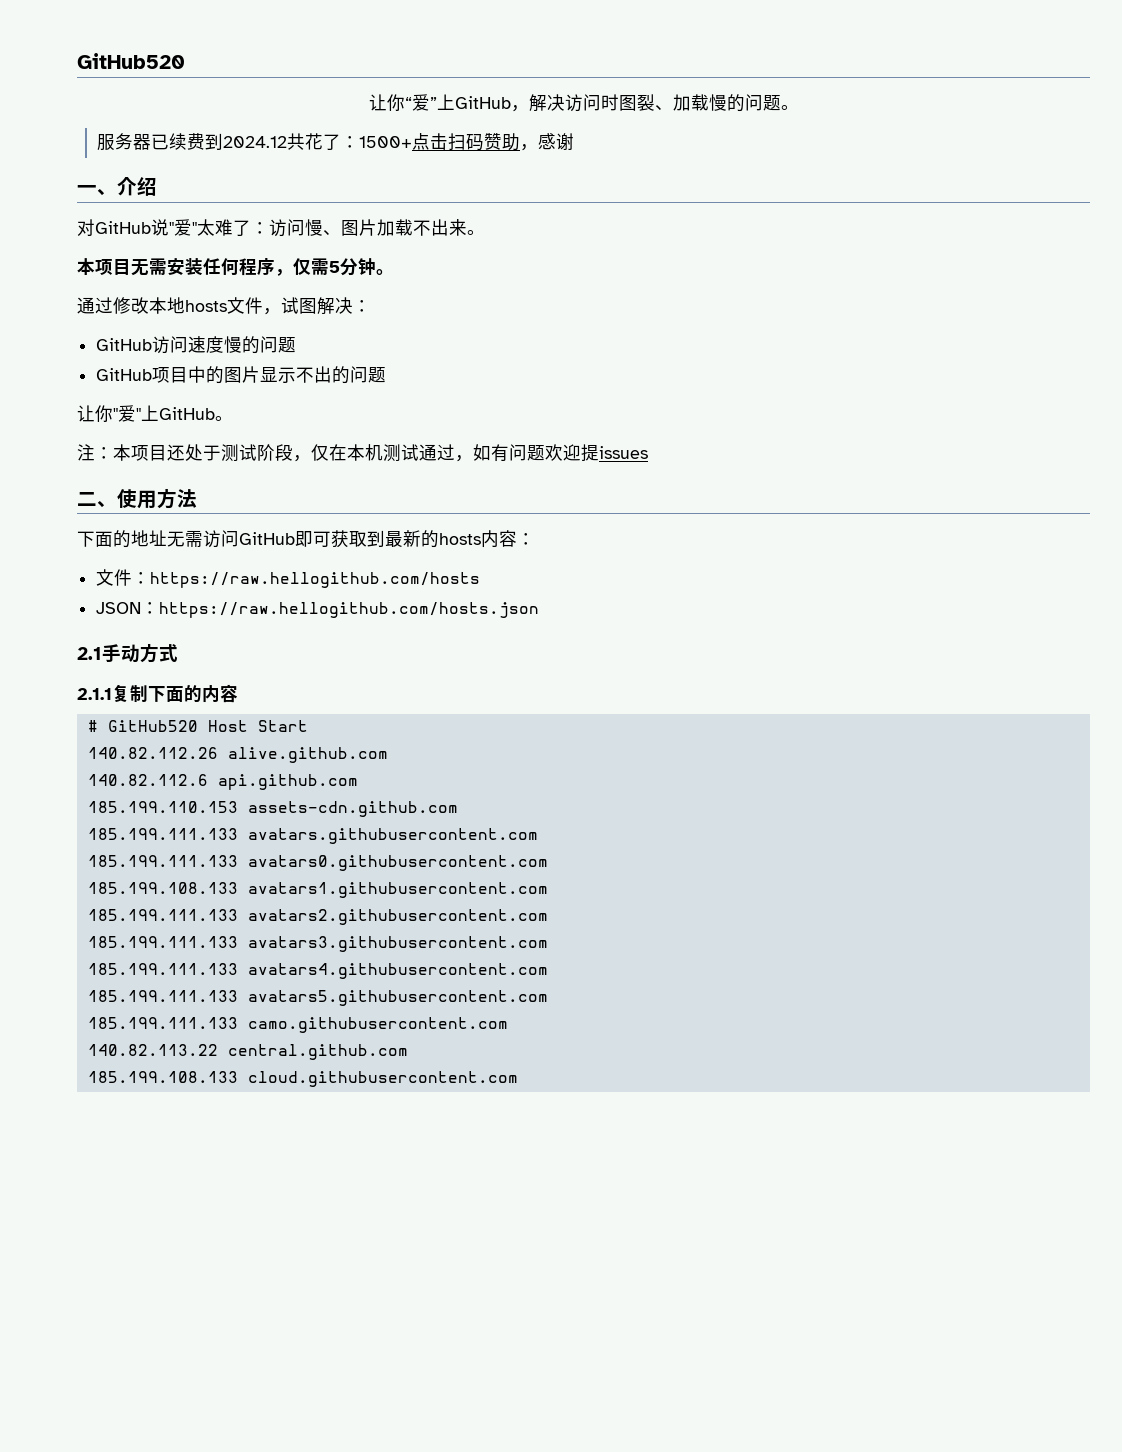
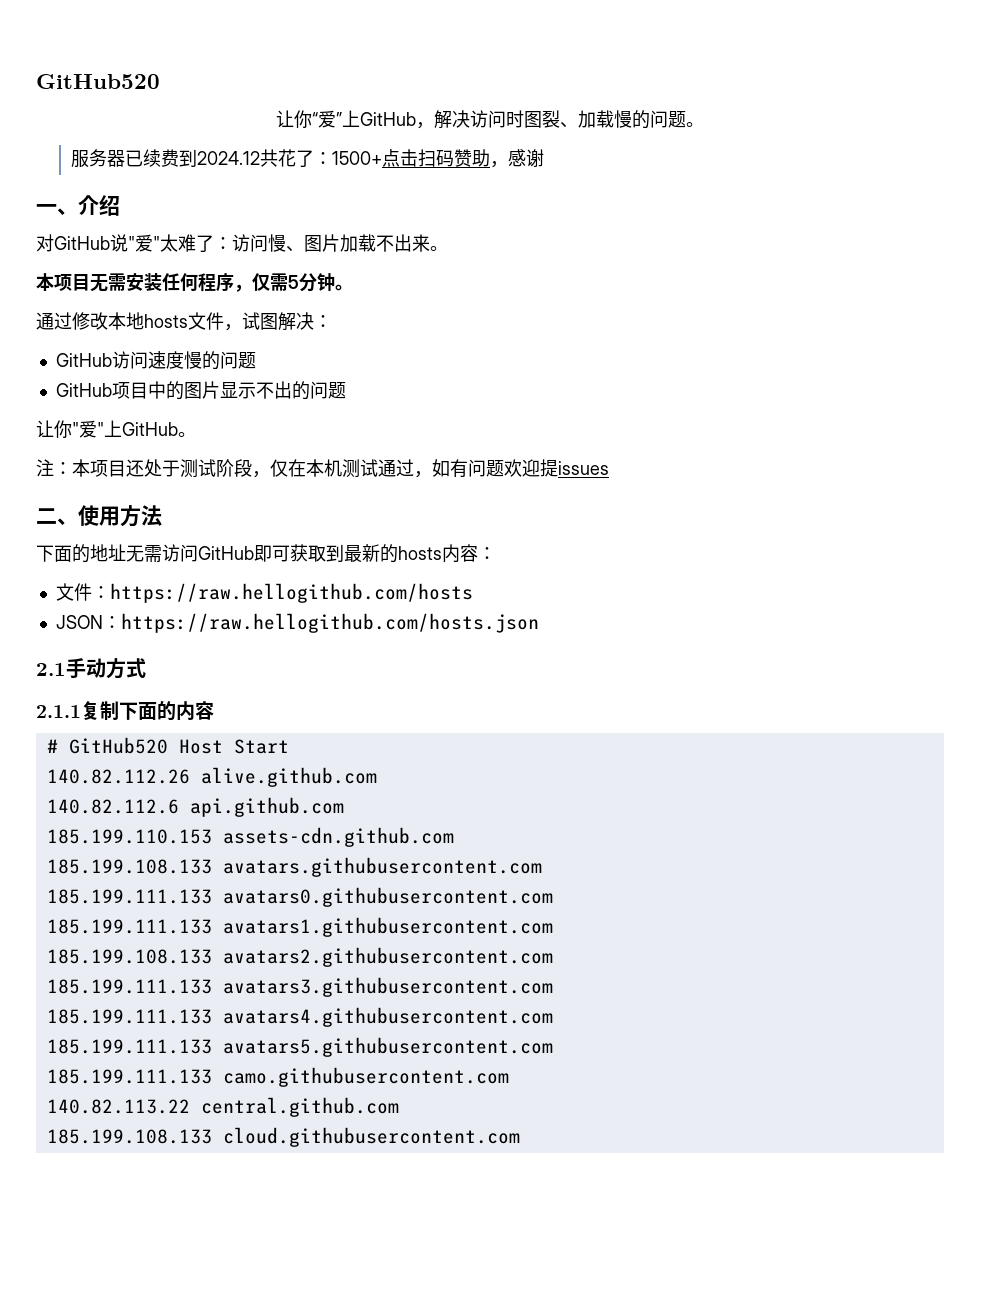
- 185.199.111.133 avatars.githubusercontent.com
+ 185.199.108.133 avatars.githubusercontent.com
- 185.199.108.133 avatars1.githubusercontent.com
+ 185.199.111.133 avatars1.githubusercontent.com
- 185.199.111.133 avatars2.githubusercontent.com
+ 185.199.108.133 avatars2.githubusercontent.com

